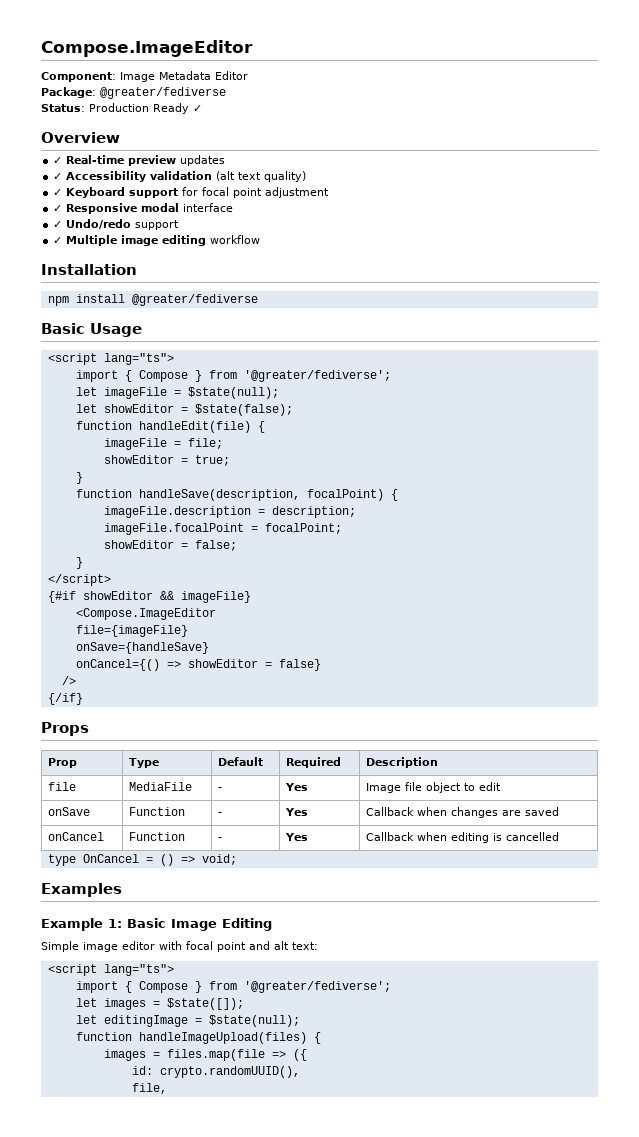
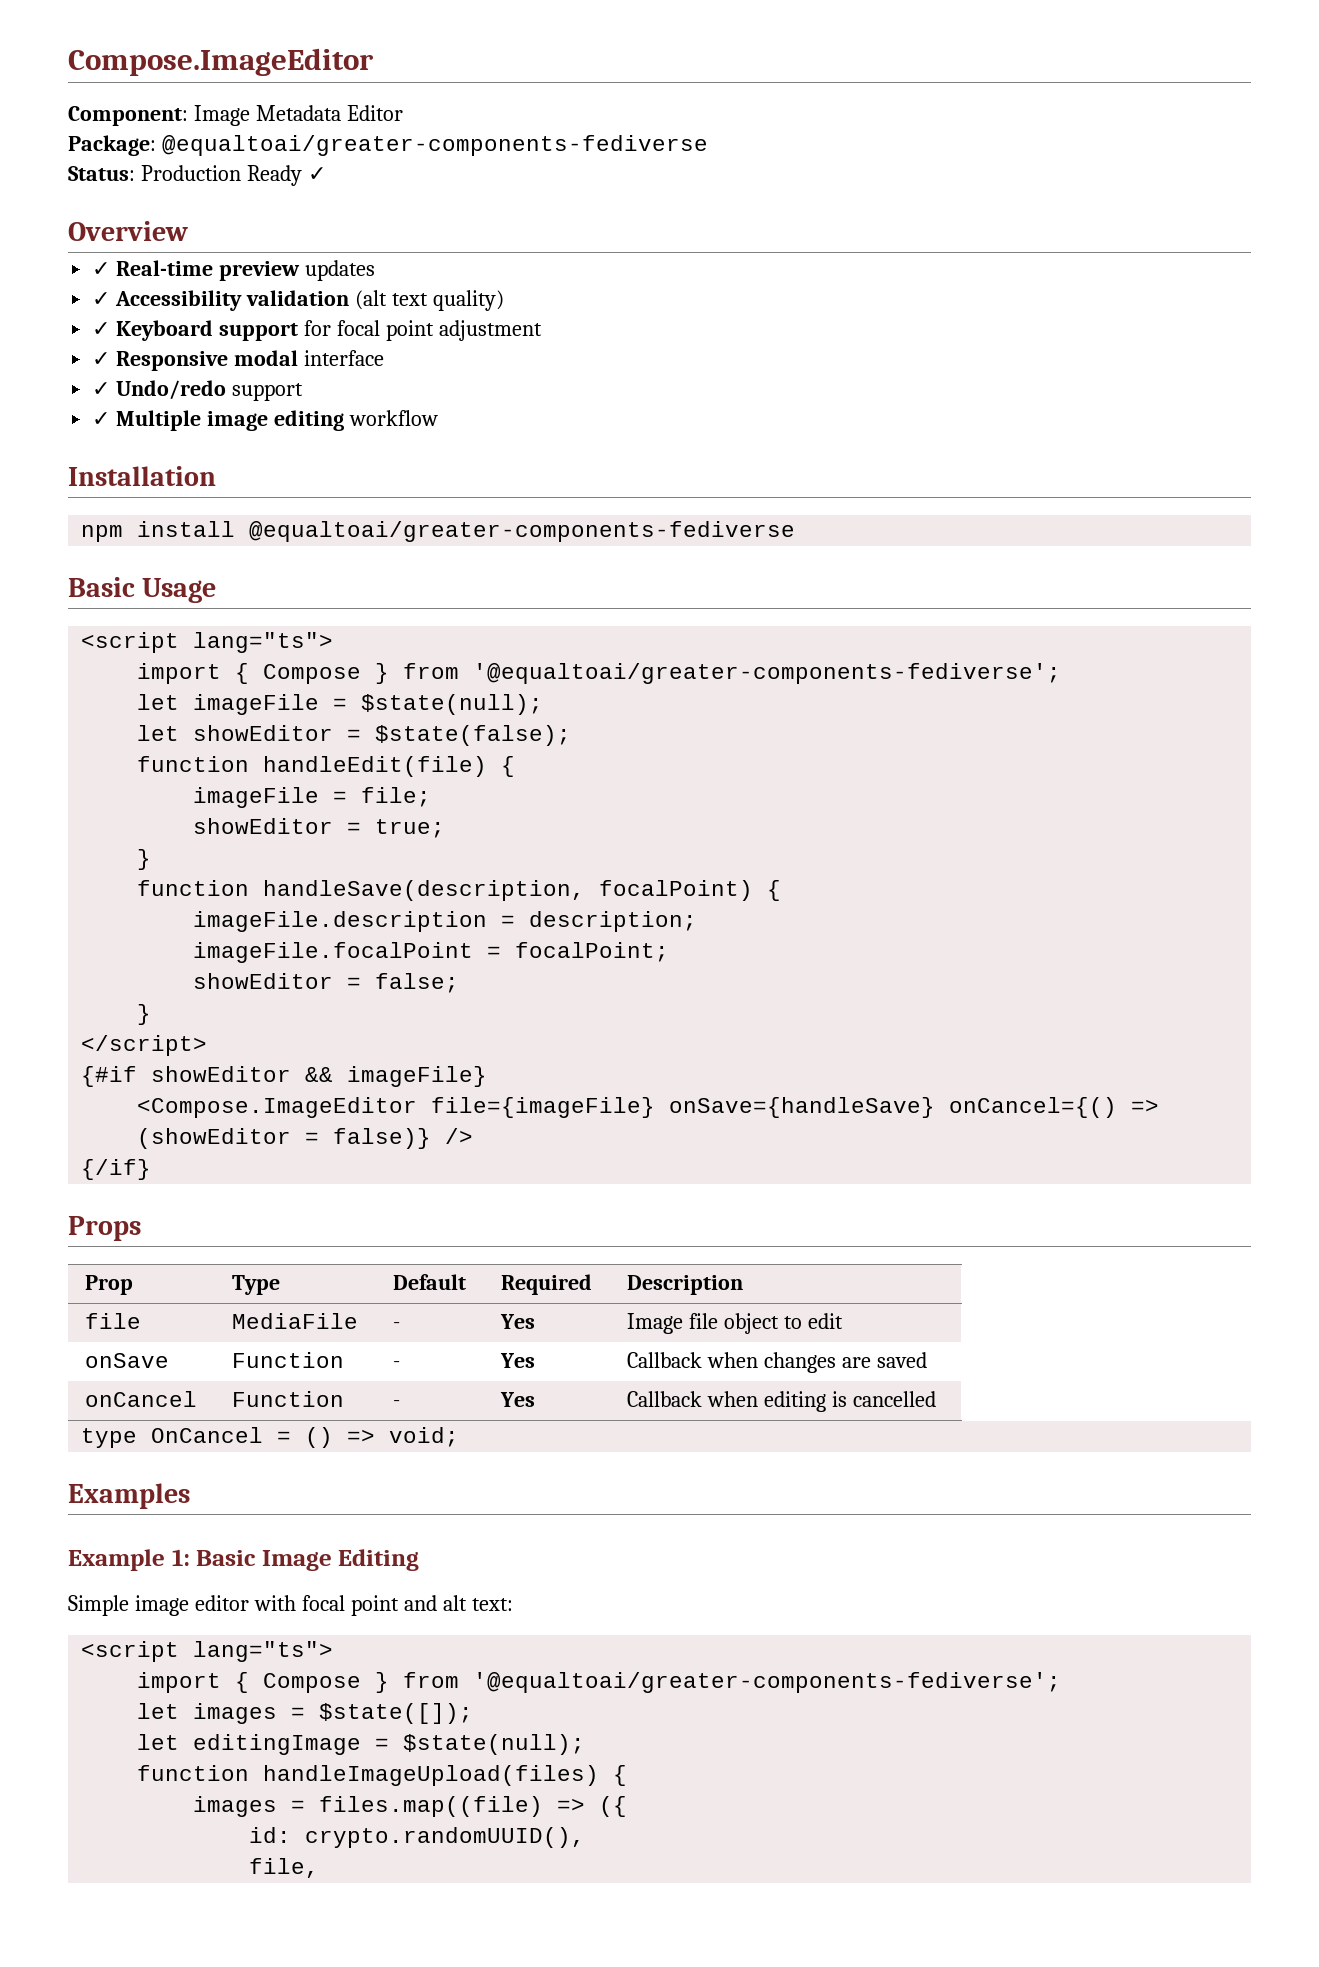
- Package: @greater/fediverse
+ Package: @equaltoai/greater-components-fediverse
- npm install @greater/fediverse
+ npm install @equaltoai/greater-components-fediverse
  Basic Usage
  <script lang="ts">
- import { Compose } from '@greater/fediverse';
+ import { Compose } from '@equaltoai/greater-components-fediverse';
- <Compose.ImageEditor
- file={imageFile}
- onSave={handleSave}
- onCancel={() => showEditor = false}
- />
+ <Compose.ImageEditor file={imageFile} onSave={handleSave} onCancel={() => (showEditor = false)} />
  Simple image editor with focal point and alt text:
  <script lang="ts">
- import { Compose } from '@greater/fediverse';
+ import { Compose } from '@equaltoai/greater-components-fediverse';
- images = files.map(file => ({
+ images = files.map((file) => ({

